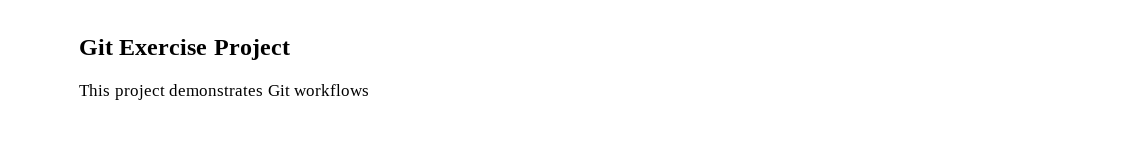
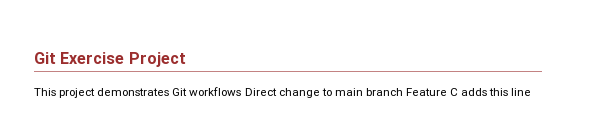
- This project demonstrates Git workflows
+ This project demonstrates Git workflows Direct change to main branch Feature C adds this line

